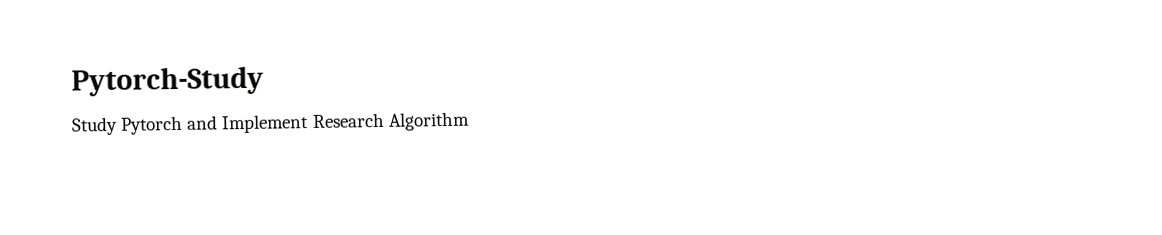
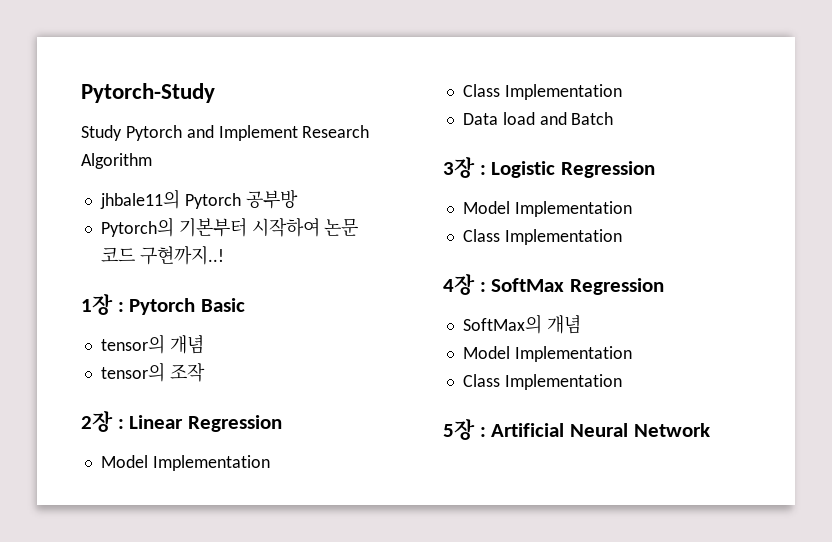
+ jhbale11의 Pytorch 공부방
+ Pytorch의 기본부터 시작하여 논문 코드 구현까지..!
+ 1장 : Pytorch Basic
+ tensor의 개념
+ tensor의 조작
+ 2장 : Linear Regression
+ Model Implementation
+ Class Implementation
+ Data load and Batch
+ 3장 : Logistic Regression
+ Model Implementation
+ Class Implementation
+ 4장 : SoftMax Regression
+ SoftMax의 개념
+ Model Implementation
+ Class Implementation
+ 5장 : Artificial Neural Network

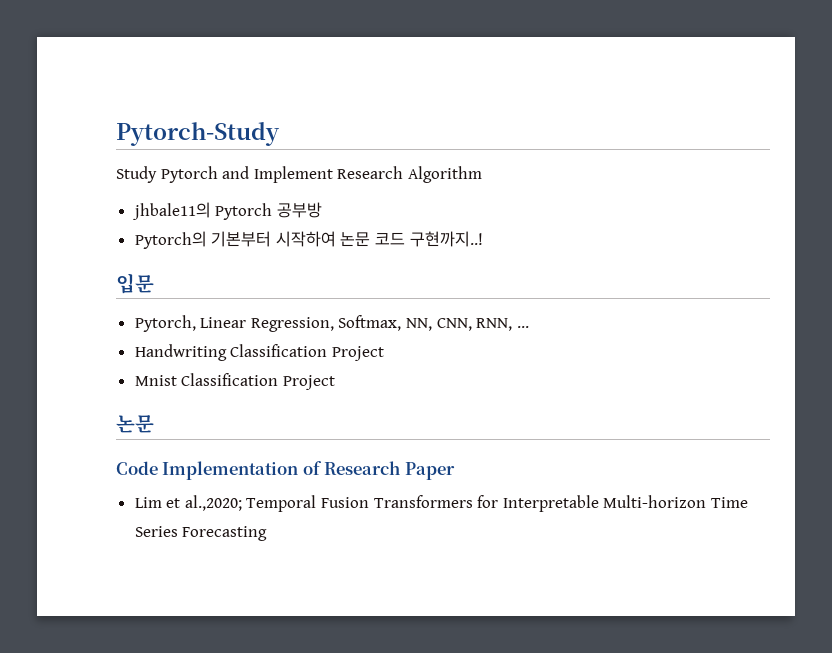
- 1장 : Pytorch Basic
- tensor의 개념
- tensor의 조작
- 2장 : Linear Regression
- Model Implementation
- Class Implementation
- Data load and Batch
- 3장 : Logistic Regression
- Model Implementation
- Class Implementation
- 4장 : SoftMax Regression
- SoftMax의 개념
- Model Implementation
- Class Implementation
- 5장 : Artificial Neural Network
+ 입문
+ Pytorch, Linear Regression, Softmax, NN, CNN, RNN, ...
+ Handwriting Classification Project
+ Mnist Classification Project
+ 논문
+ Code Implementation of Research Paper
+ Lim et al.,2020; Temporal Fusion Transformers for Interpretable Multi-horizon Time Series Forecasting

